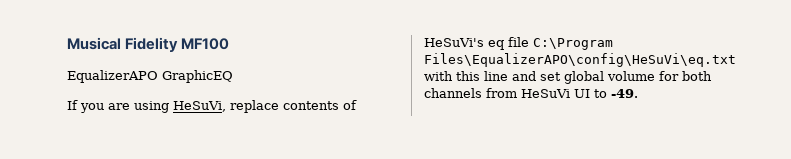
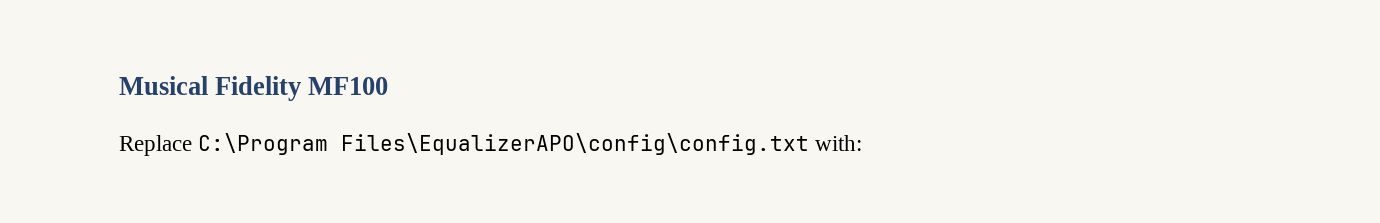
- EqualizerAPO GraphicEQ
- If you are using HeSuVi, replace contents of HeSuVi's eq file C:\Program Files\EqualizerAPO\config\HeSuVi\eq.txt with this line and set global volume for both channels from HeSuVi UI to -49.
+ Replace C:\Program Files\EqualizerAPO\config\config.txt with:

